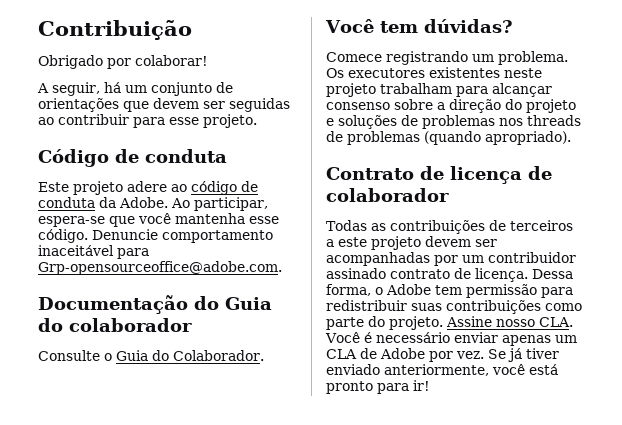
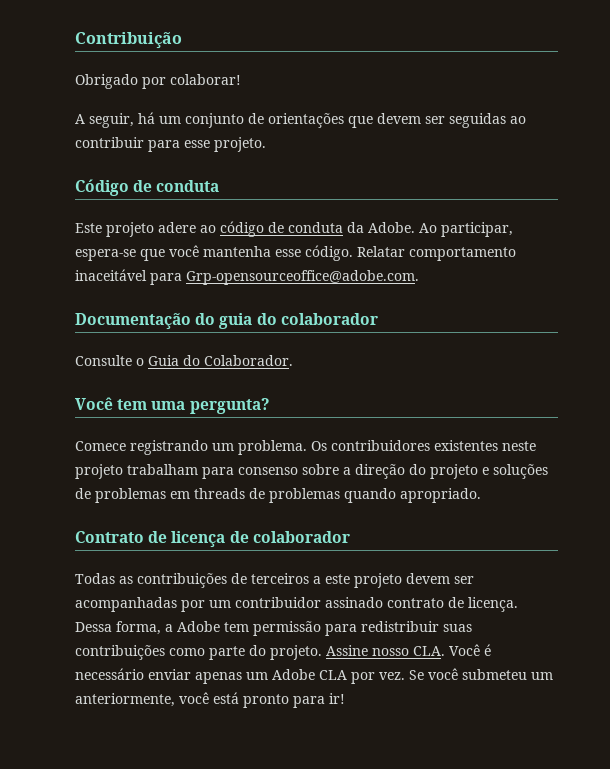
- Denuncie comportamento inaceitável para Grp-opensourceoffice@adobe.com.
+ Relatar comportamento inaceitável para Grp-opensourceoffice@adobe.com.
- Documentação do Guia do colaborador
+ Documentação do guia do colaborador
- Você tem dúvidas?
+ Você tem uma pergunta?
- Os executores existentes neste projeto trabalham para alcançar consenso sobre a direção do projeto e soluções de problemas nos threads de problemas (quando apropriado).
+ Os contribuidores existentes neste projeto trabalham para consenso sobre a direção do projeto e soluções de problemas em threads de problemas quando apropriado.
- Dessa forma, o Adobe tem permissão para redistribuir suas contribuições como parte do projeto.
+ Dessa forma, a Adobe tem permissão para redistribuir suas contribuições como parte do projeto.
- Assine nosso CLA. Você é necessário enviar apenas um CLA de Adobe por vez. Se já tiver enviado anteriormente, você está pronto para ir!
+ Assine nosso CLA. Você é necessário enviar apenas um Adobe CLA por vez. Se você submeteu um anteriormente, você está pronto para ir!

